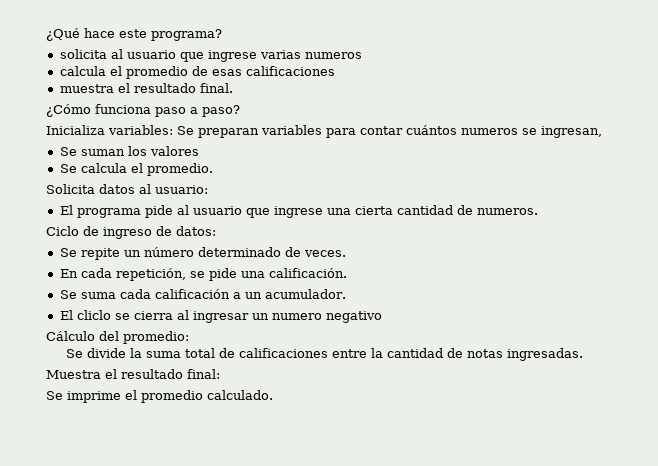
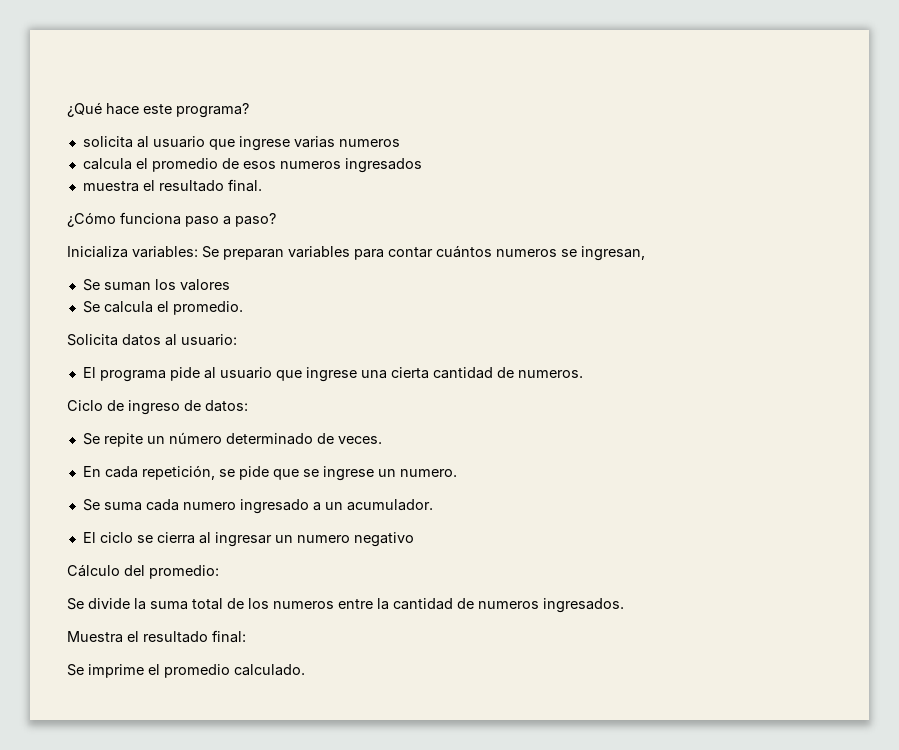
- calcula el promedio de esas calificaciones
+ calcula el promedio de esos numeros ingresados
- En cada repetición, se pide una calificación.
+ En cada repetición, se pide que se ingrese un numero.
- Se suma cada calificación a un acumulador.
+ Se suma cada numero ingresado a un acumulador.
- El cliclo se cierra al ingresar un numero negativo
+ El ciclo se cierra al ingresar un numero negativo
- Se divide la suma total de calificaciones entre la cantidad de notas ingresadas.
+ Se divide la suma total de los numeros entre la cantidad de numeros ingresados.

